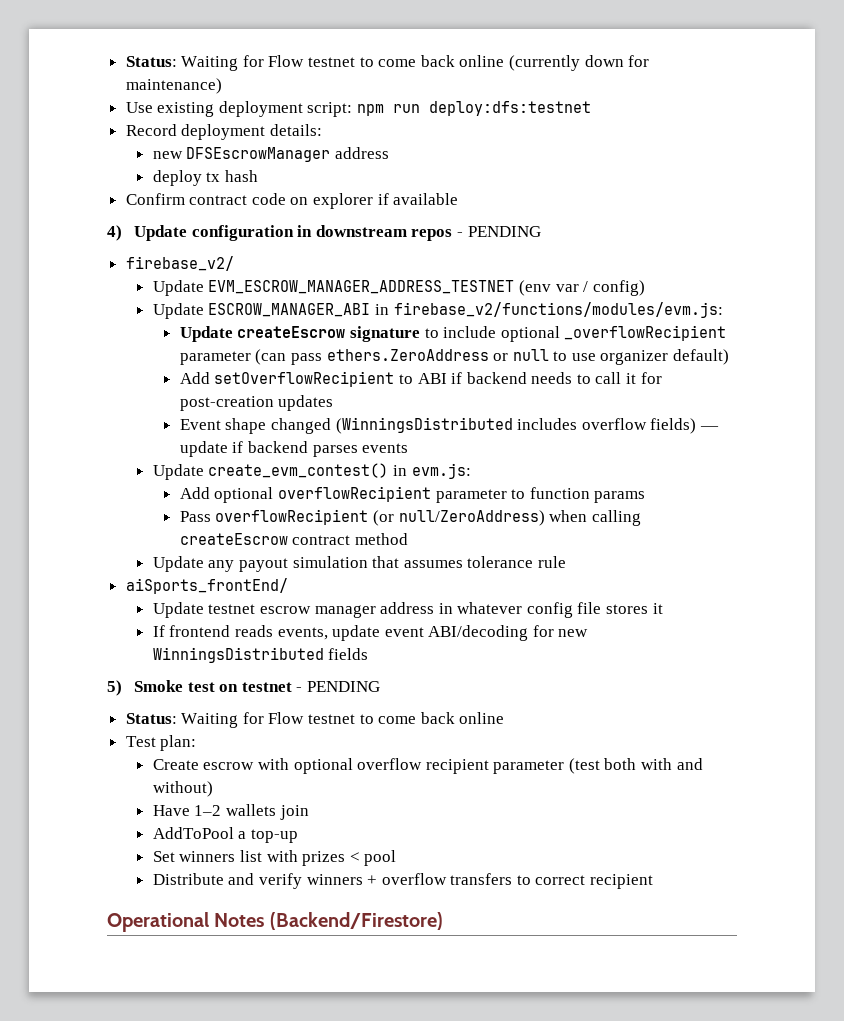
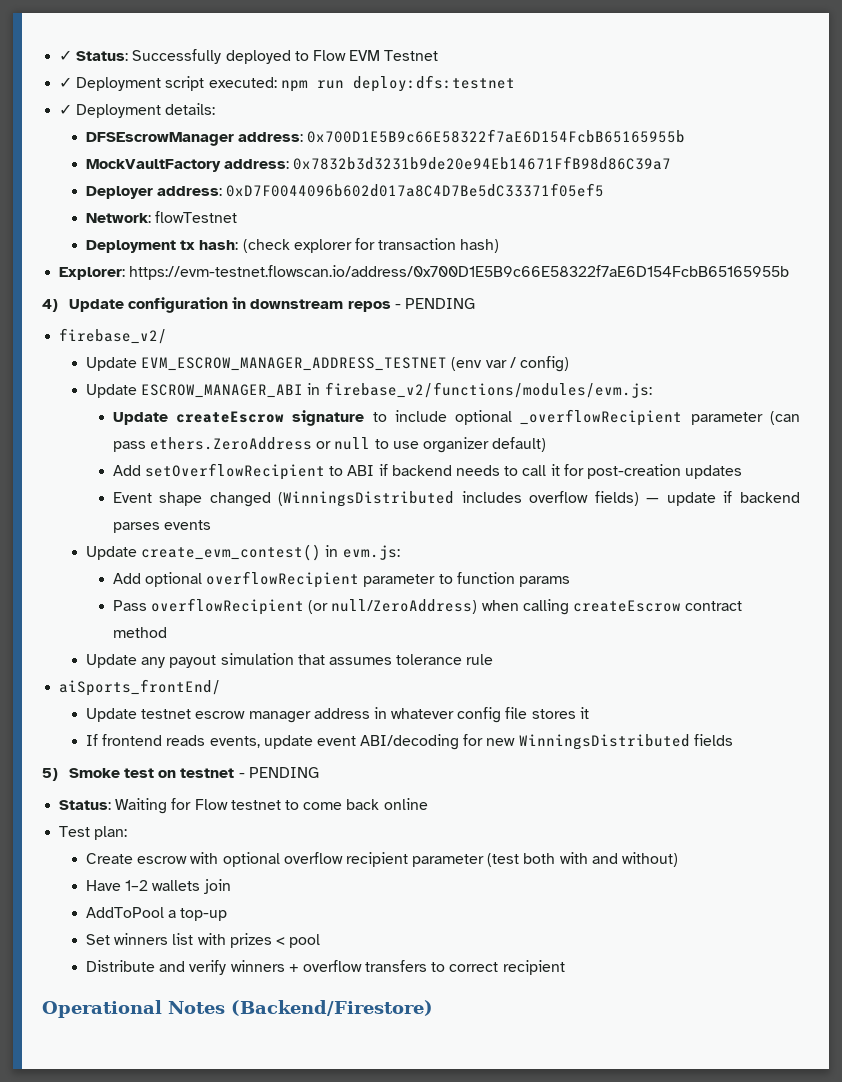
- Status: Waiting for Flow testnet to come back online (currently down for maintenance)
- Use existing deployment script: npm run deploy:dfs:testnet
+ ✓ Status: Successfully deployed to Flow EVM Testnet
+ ✓ Deployment script executed: npm run deploy:dfs:testnet
- Record deployment details:
+ ✓ Deployment details:
- new DFSEscrowManager address
- deploy tx hash
- Confirm contract code on explorer if available
+ DFSEscrowManager address: 0x700D1E5B9c66E58322f7aE6D154FcbB65165955b
+ MockVaultFactory address: 0x7832b3d3231b9de20e94Eb14671FfB98d86C39a7
+ Deployer address: 0xD7F0044096b602d017a8C4D7Be5dC33371f05ef5
+ Network: flowTestnet
+ Deployment tx hash: (check explorer for transaction hash)
+ Explorer: https://evm-testnet.flowscan.io/address/0x700D1E5B9c66E58322f7aE6D154FcbB65165955b

